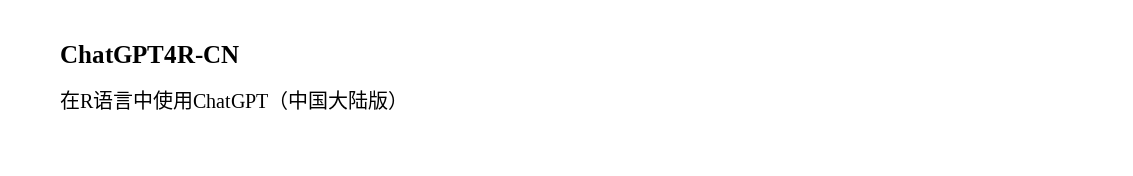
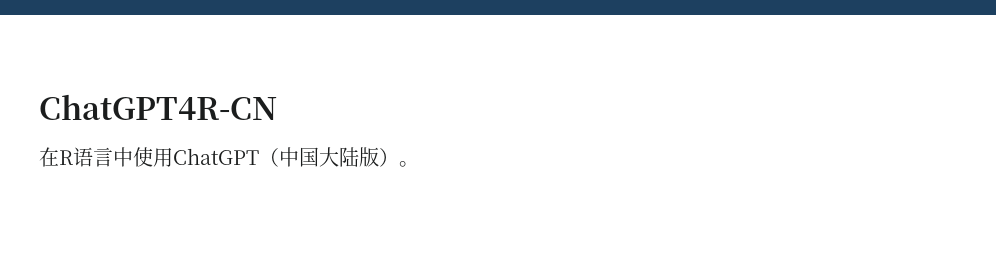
- 在R语言中使用ChatGPT（中国大陆版）
+ 在R语言中使用ChatGPT（中国大陆版）。

